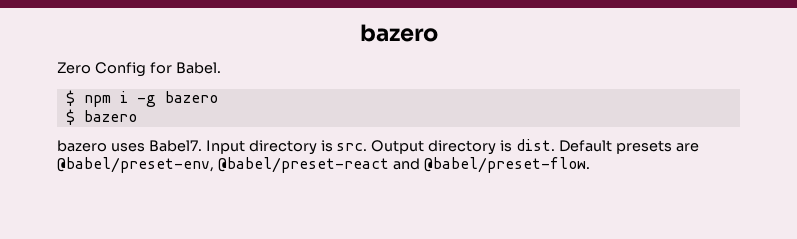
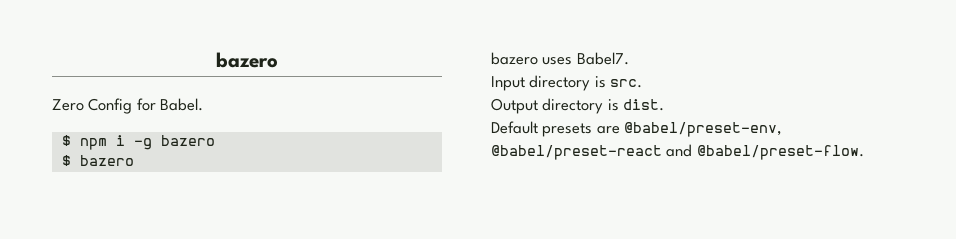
- bazero uses Babel7. Input directory is src. Output directory is dist. Default presets are @babel/preset-env, @babel/preset-react and @babel/preset-flow.
+ bazero uses Babel7.
+ Input directory is src.
+ Output directory is dist.
+ Default presets are @babel/preset-env, @babel/preset-react and @babel/preset-flow.

